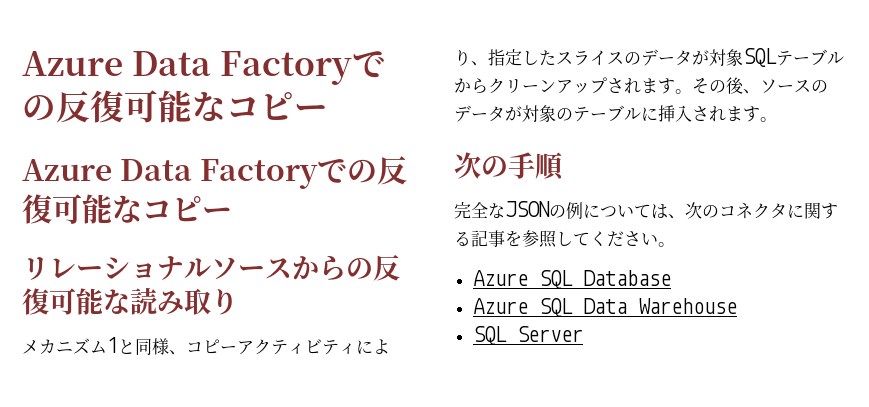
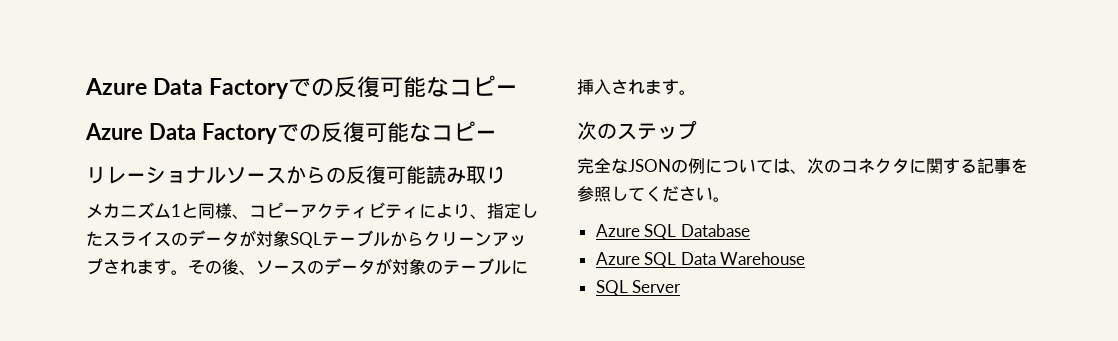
- リレーショナルソースからの反復可能な読み取り
+ リレーショナルソースからの反復可能読み取り
- 次の手順
+ 次のステップ

